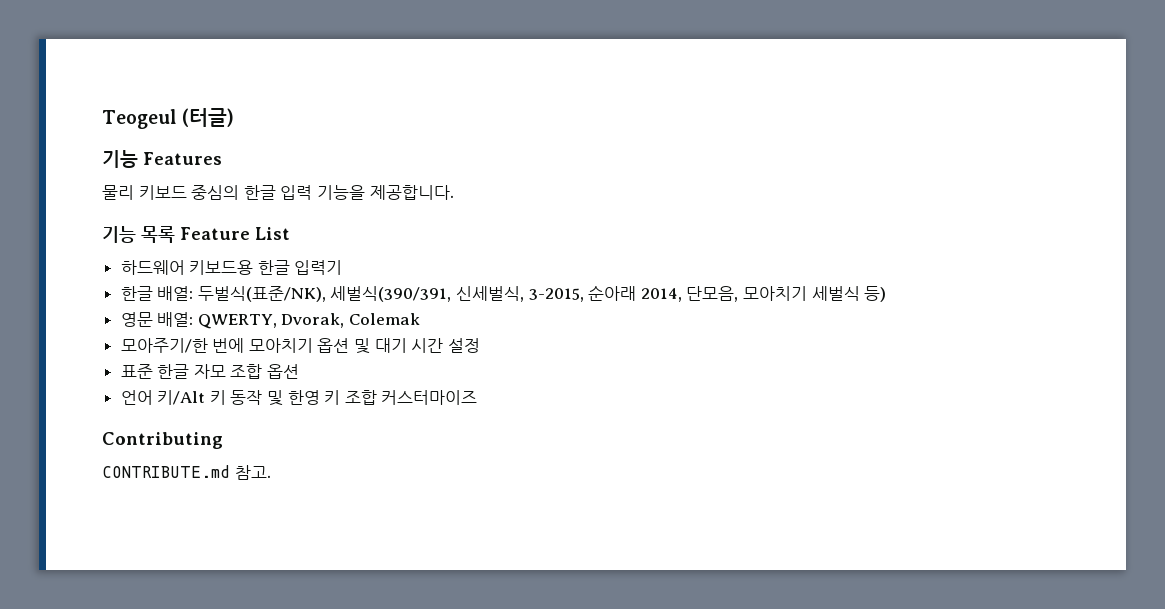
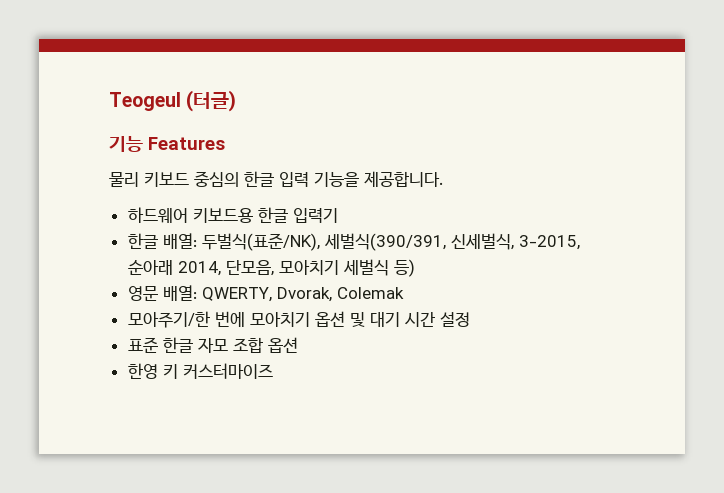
- 기능 목록 Feature List
- 언어 키/Alt 키 동작 및 한영 키 조합 커스터마이즈
+ 한영 키 커스터마이즈
- Contributing
- CONTRIBUTE.md 참고.

